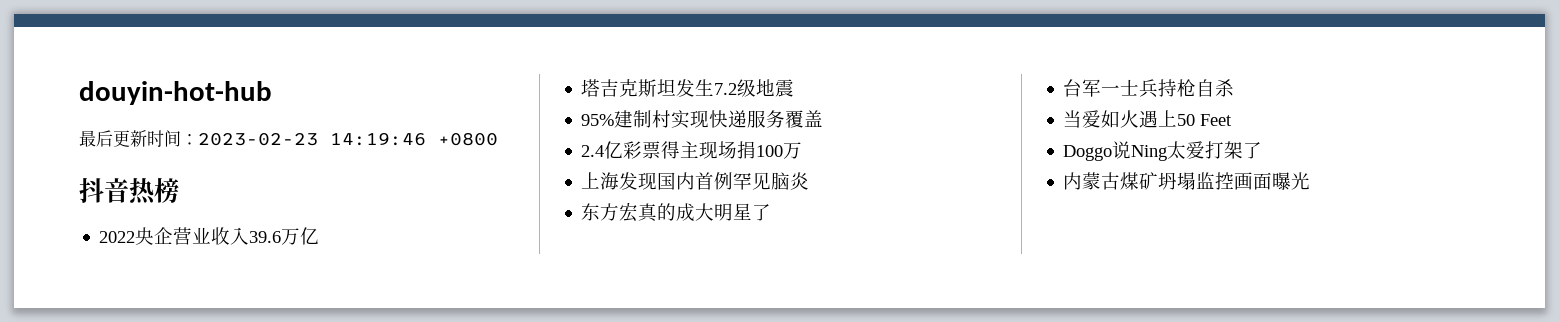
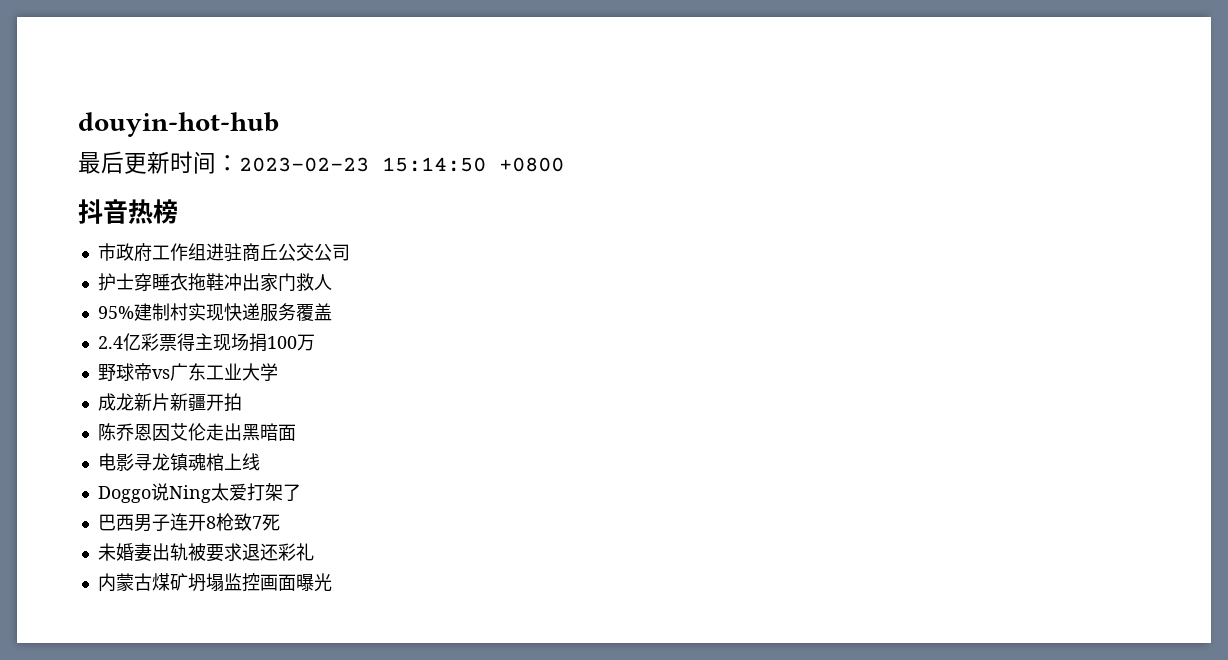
- 最后更新时间：2023-02-23 14:19:46 +0800
+ 最后更新时间：2023-02-23 15:14:50 +0800
- 2022央企营业收入39.6万亿
- 塔吉克斯坦发生7.2级地震
+ 市政府工作组进驻商丘公交公司
+ 护士穿睡衣拖鞋冲出家门救人
- 上海发现国内首例罕见脑炎
- 东方宏真的成大明星了
- 台军一士兵持枪自杀
- 当爱如火遇上50 Feet
+ 野球帝vs广东工业大学
+ 成龙新片新疆开拍
+ 陈乔恩因艾伦走出黑暗面
+ 电影寻龙镇魂棺上线
+ 巴西男子连开8枪致7死
+ 未婚妻出轨被要求退还彩礼

